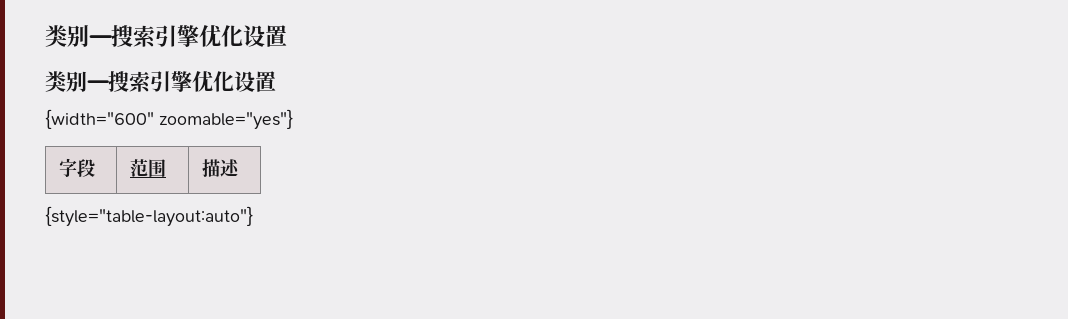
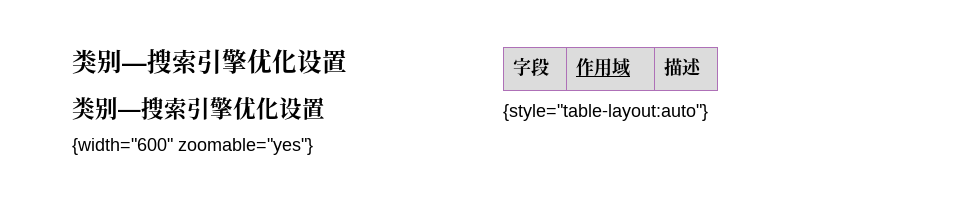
- 字段 | 范围 | 描述
+ 字段 | 作用域 | 描述

